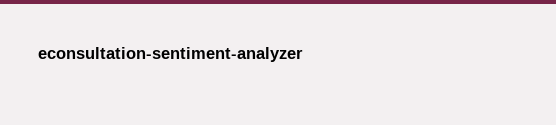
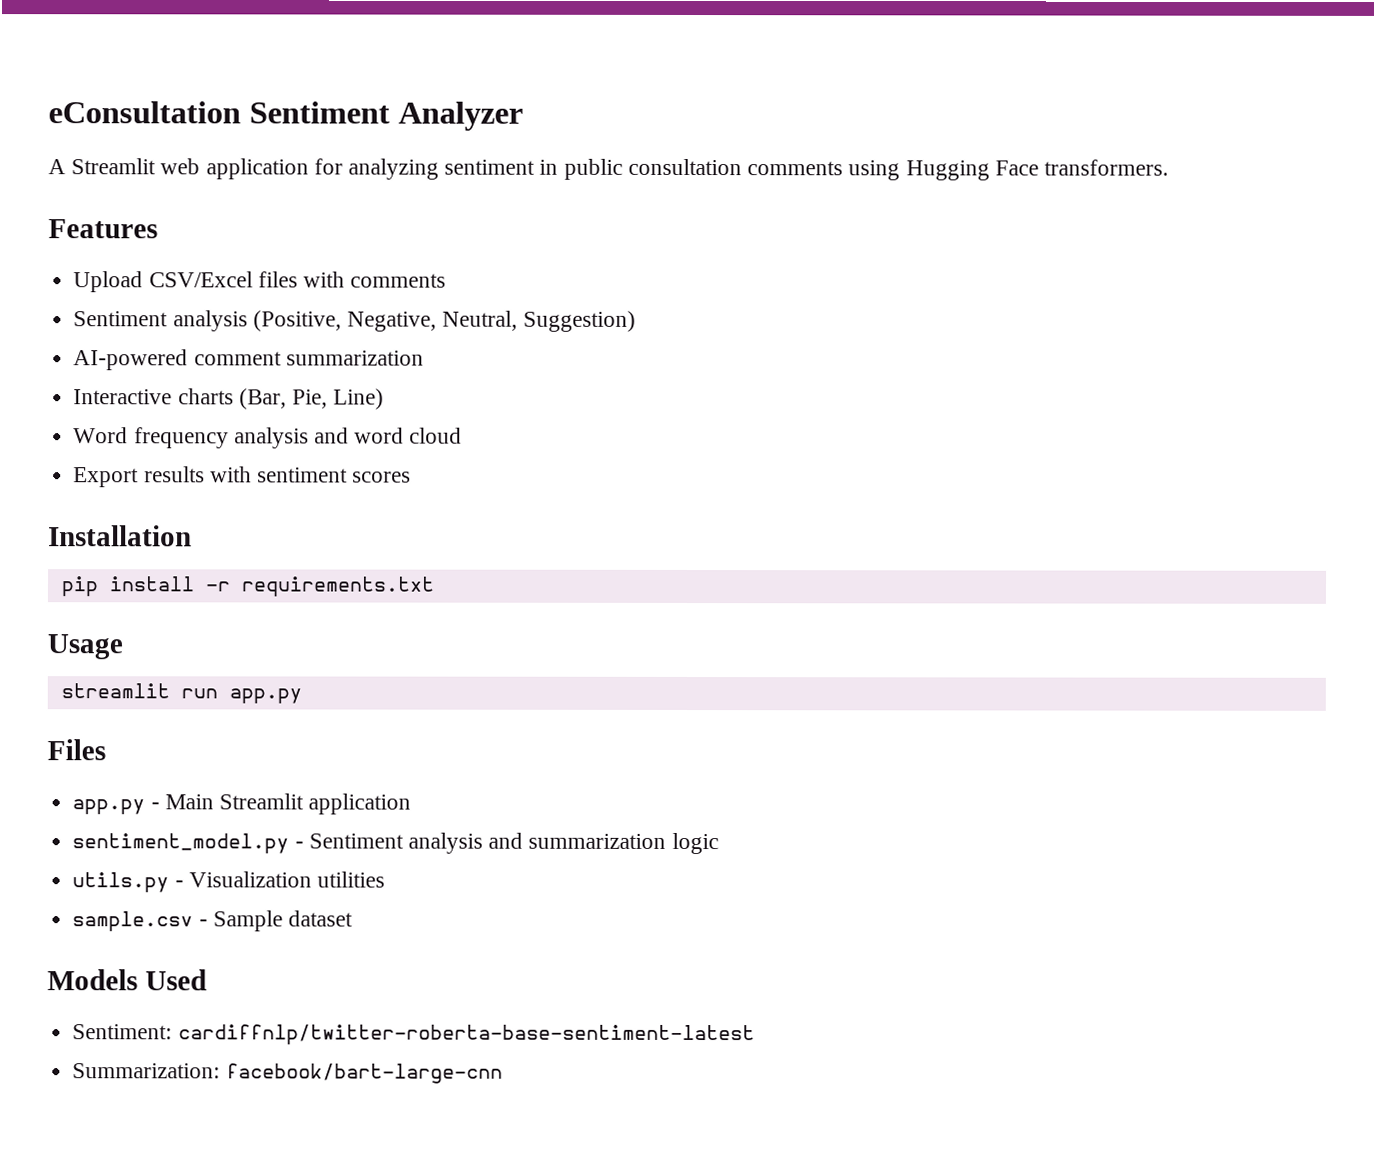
- econsultation-sentiment-analyzer
+ eConsultation Sentiment Analyzer
+ A Streamlit web application for analyzing sentiment in public consultation comments using Hugging Face transformers.
+ Features
+ Upload CSV/Excel files with comments
+ Sentiment analysis (Positive, Negative, Neutral, Suggestion)
+ AI-powered comment summarization
+ Interactive charts (Bar, Pie, Line)
+ Word frequency analysis and word cloud
+ Export results with sentiment scores
+ Installation
+ pip install -r requirements.txt
+ Usage
+ streamlit run app.py
+ Files
+ app.py - Main Streamlit application
+ sentiment_model.py - Sentiment analysis and summarization logic
+ utils.py - Visualization utilities
+ sample.csv - Sample dataset
+ Models Used
+ Sentiment: cardiffnlp/twitter-roberta-base-sentiment-latest
+ Summarization: facebook/bart-large-cnn

